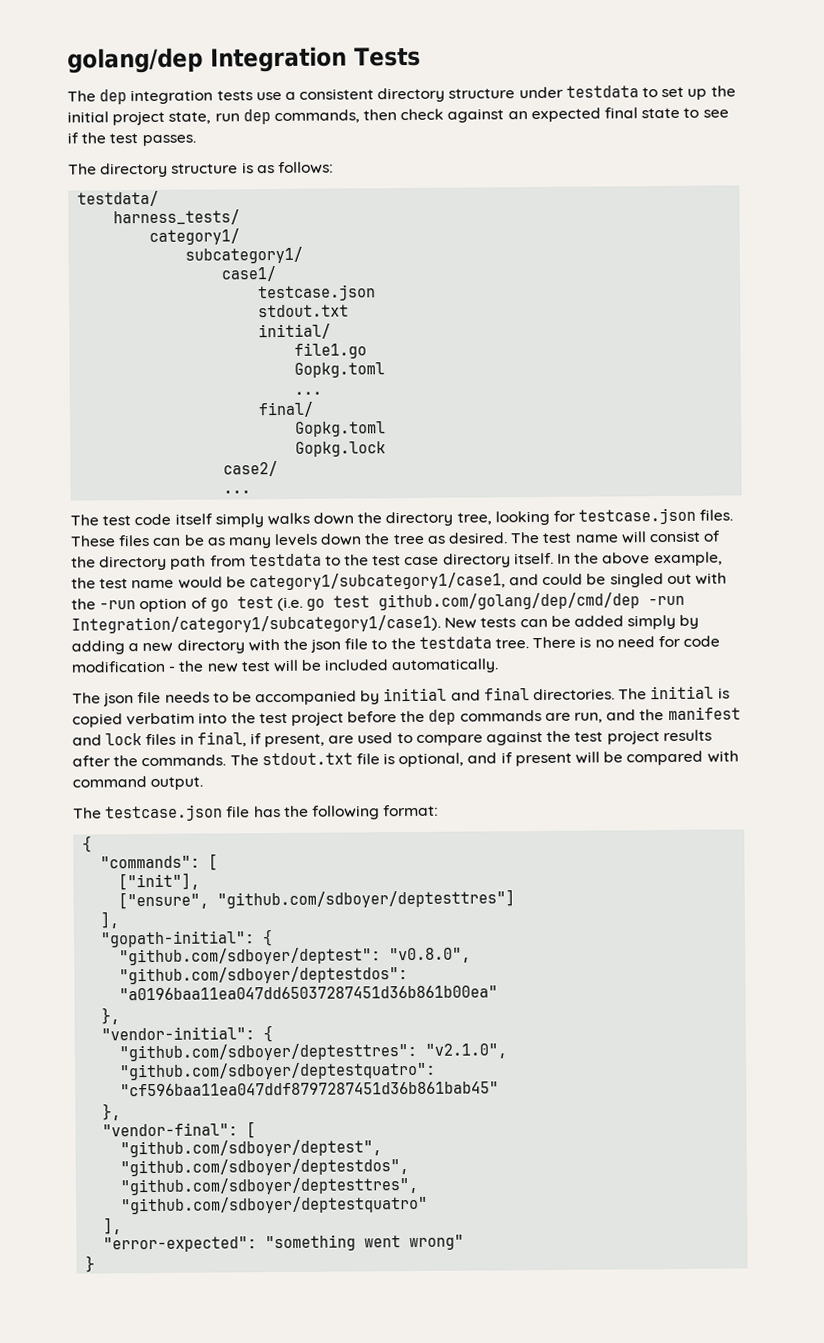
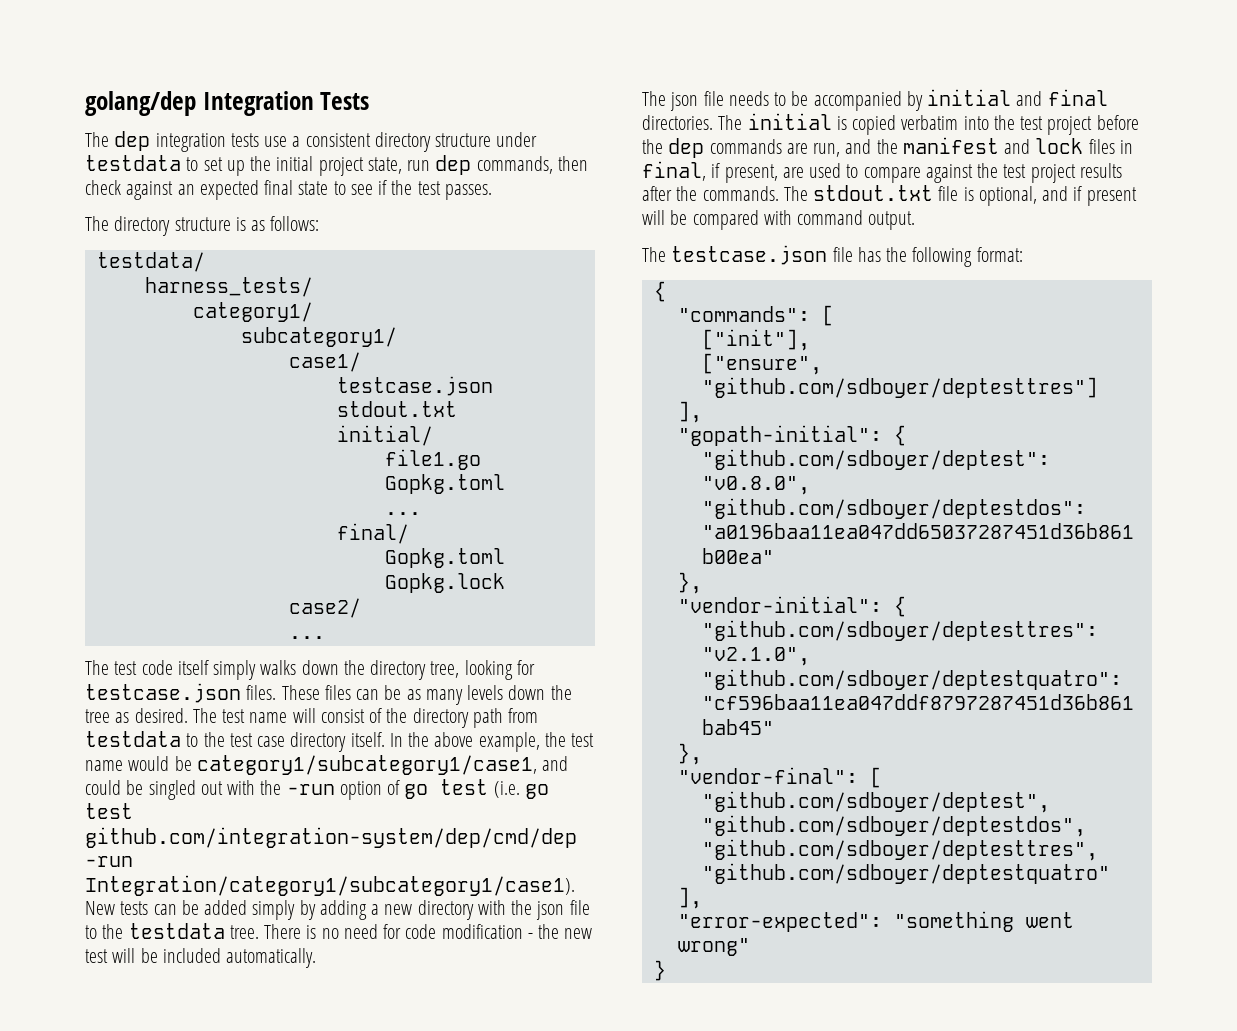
- In the above example, the test name would be category1/subcategory1/case1, and could be singled out with the -run option of go test (i.e. go test github.com/golang/dep/cmd/dep -run Integration/category1/subcategory1/case1).
+ In the above example, the test name would be category1/subcategory1/case1, and could be singled out with the -run option of go test (i.e. go test github.com/integration-system/dep/cmd/dep -run Integration/category1/subcategory1/case1).

